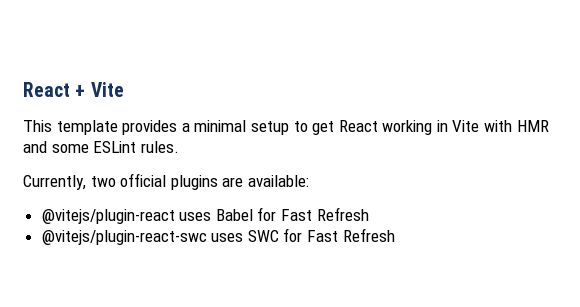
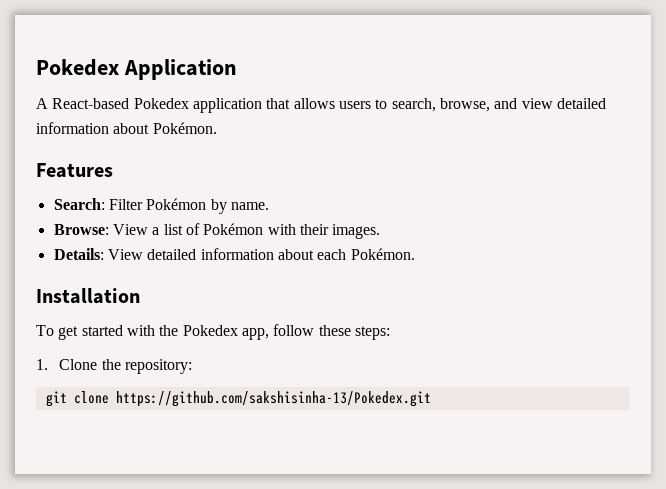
- React + Vite
- This template provides a minimal setup to get React working in Vite with HMR and some ESLint rules.
- Currently, two official plugins are available:
- @vitejs/plugin-react uses Babel for Fast Refresh
- @vitejs/plugin-react-swc uses SWC for Fast Refresh
+ Pokedex Application
+ A React-based Pokedex application that allows users to search, browse, and view detailed information about Pokémon.
+ Features
+ Search: Filter Pokémon by name.
+ Browse: View a list of Pokémon with their images.
+ Details: View detailed information about each Pokémon.
+ Installation
+ To get started with the Pokedex app, follow these steps:
+ 1. Clone the repository:
+ git clone https://github.com/sakshisinha-13/Pokedex.git

